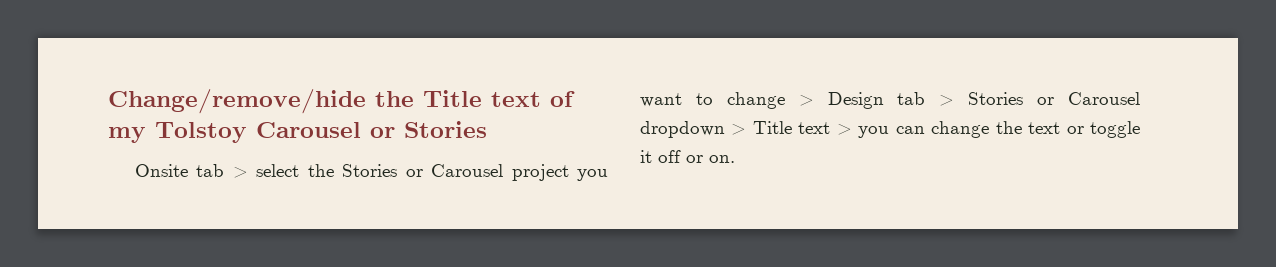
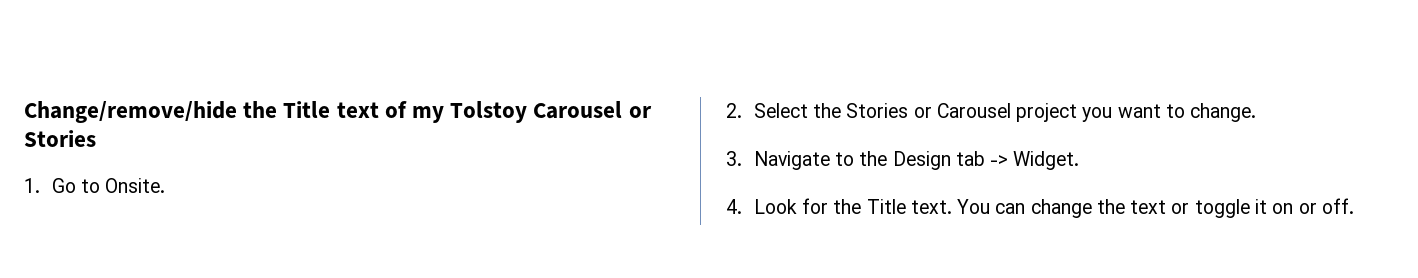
- Onsite tab > select the Stories or Carousel project you want to change > Design tab > Stories or Carousel dropdown > Title text > you can change the text or toggle it off or on.
+ 1. Go to Onsite.
+ 2. Select the Stories or Carousel project you want to change.
+ 3. Navigate to the Design tab -> Widget.
+ 4. Look for the Title text. You can change the text or toggle it on or off.

